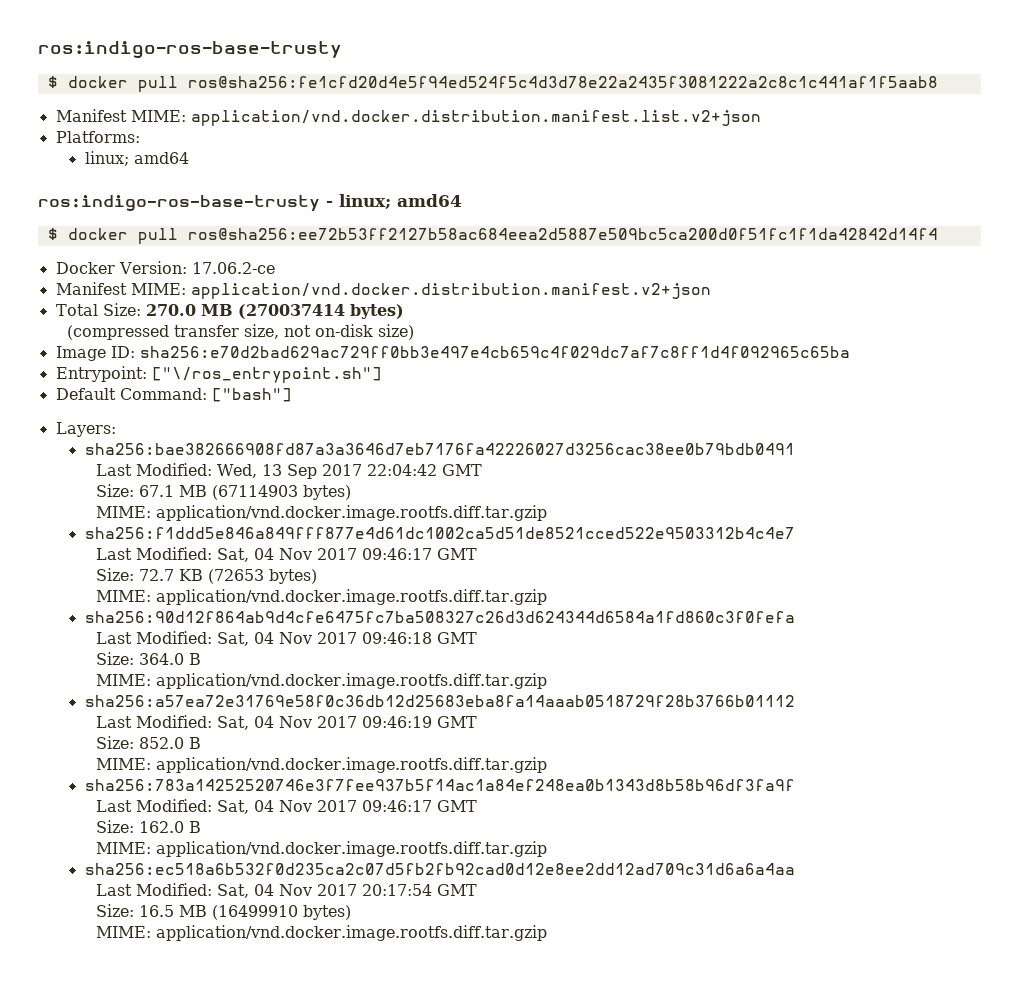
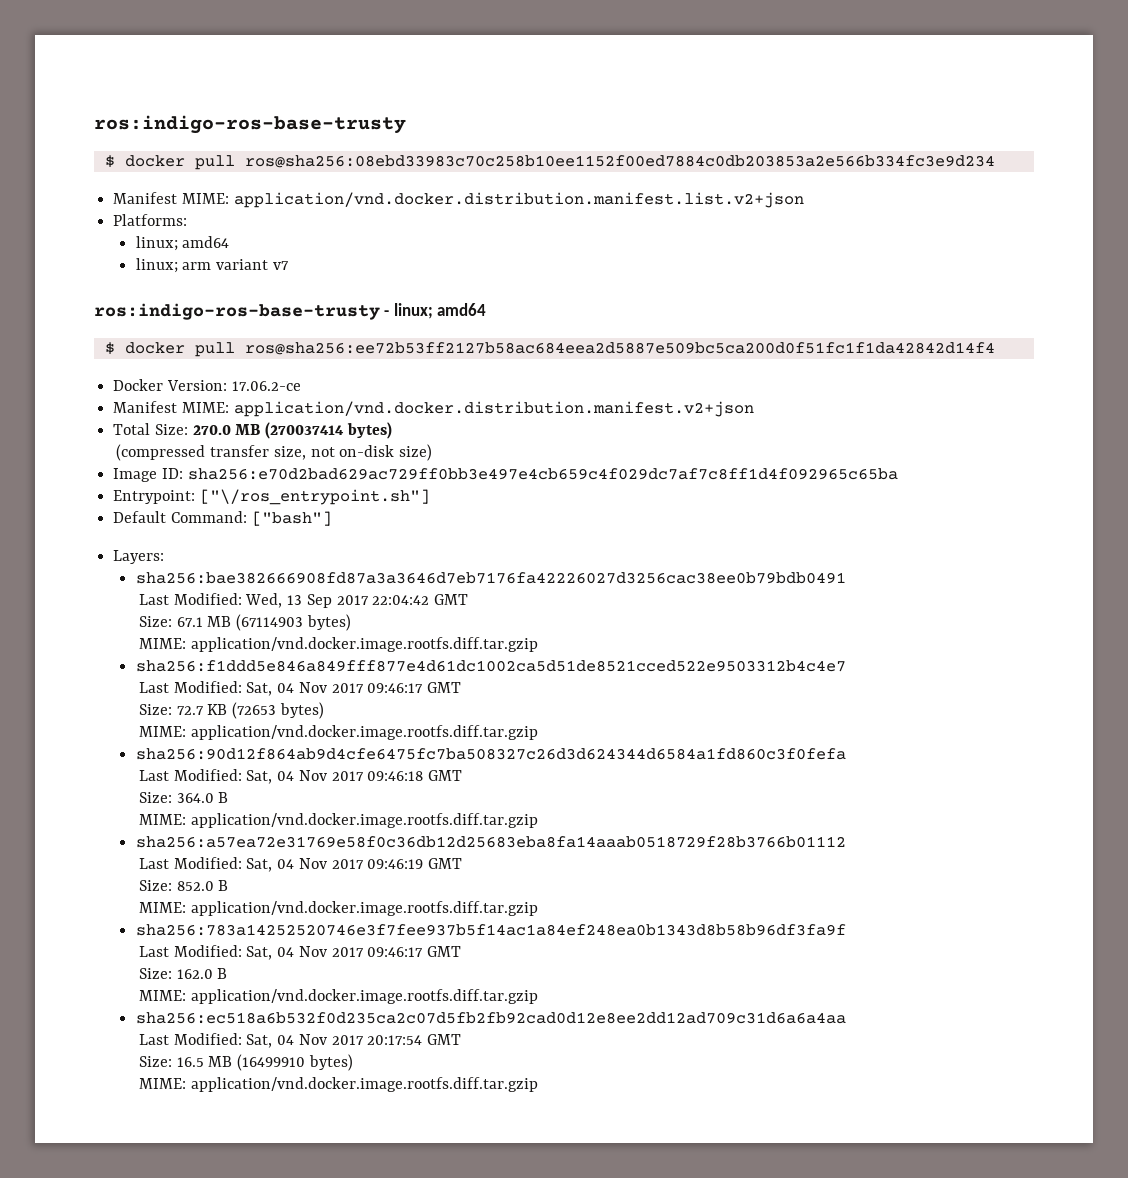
- $ docker pull ros@sha256:fe1cfd20d4e5f94ed524f5c4d3d78e22a2435f3081222a2c8c1c441af1f5aab8
+ $ docker pull ros@sha256:08ebd33983c70c258b10ee1152f00ed7884c0db203853a2e566b334fc3e9d234
+ linux; arm variant v7

